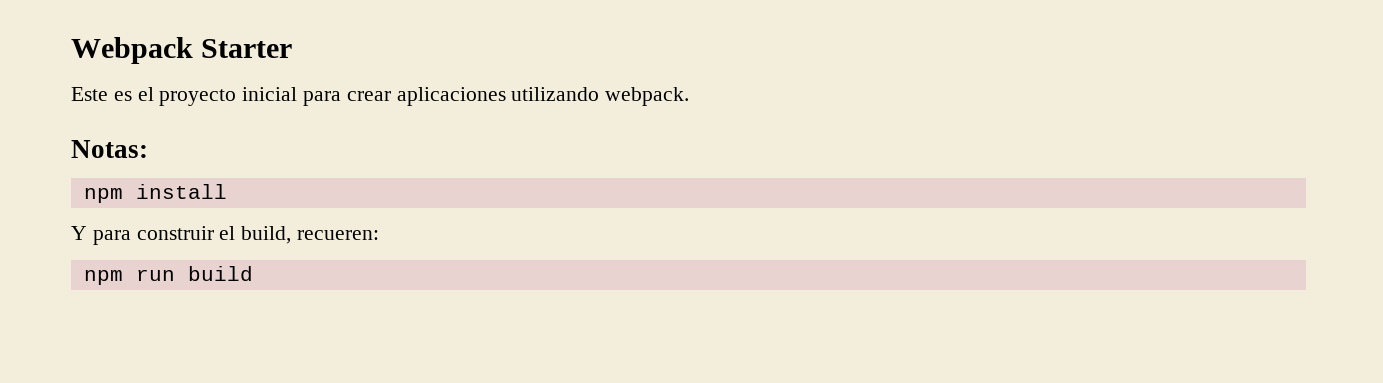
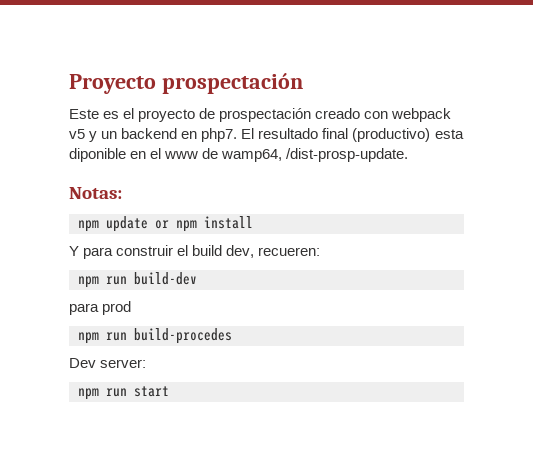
- Webpack Starter
+ Proyecto prospectación
- Este es el proyecto inicial para crear aplicaciones utilizando webpack.
+ Este es el proyecto de prospectación creado con webpack v5 y un backend en php7. El resultado final (productivo) esta diponible en el www de wamp64, /dist-prosp-update.
- npm install
+ npm update or npm install
- Y para construir el build, recueren:
+ Y para construir el build dev, recueren:
- npm run build
+ npm run build-dev
+ para prod
+ npm run build-procedes
+ Dev server:
+ npm run start

